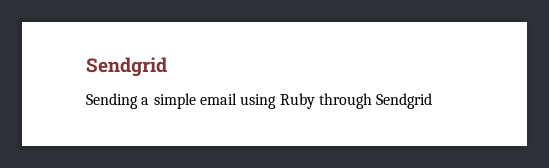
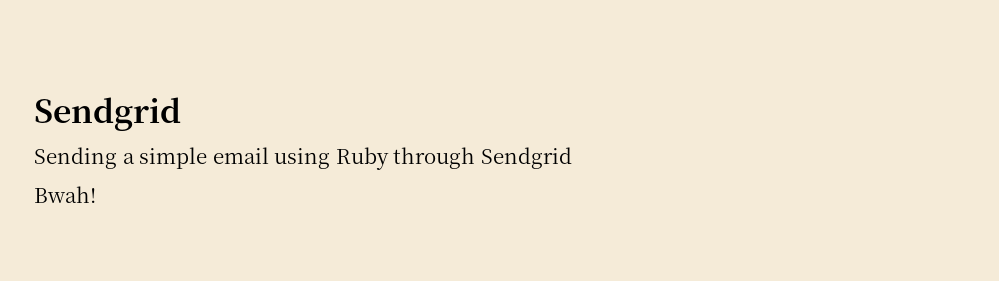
+ Bwah!

